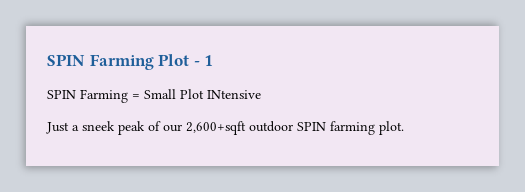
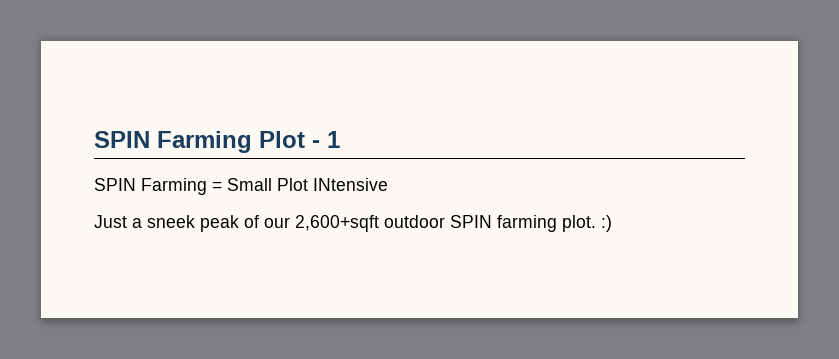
- Just a sneek peak of our 2,600+sqft outdoor SPIN farming plot.
+ Just a sneek peak of our 2,600+sqft outdoor SPIN farming plot. :)

